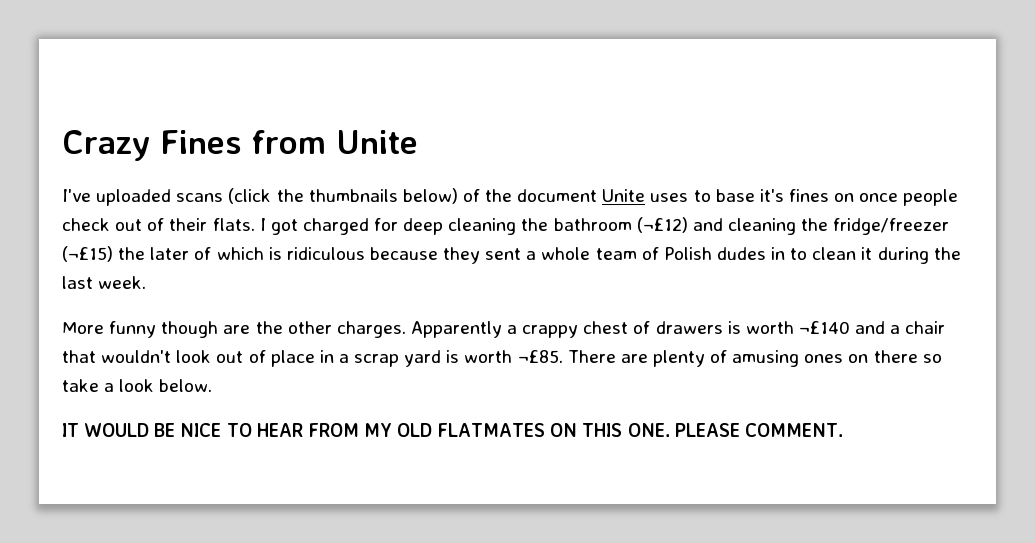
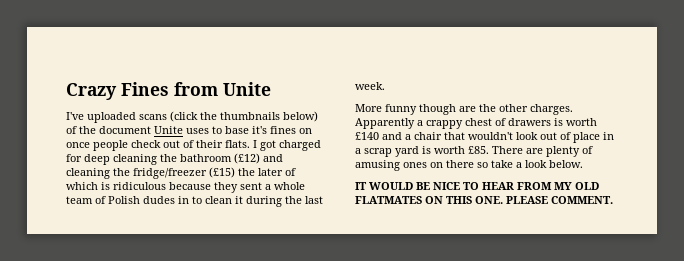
- I got charged for deep cleaning the bathroom (¬£12) and cleaning the fridge/freezer (¬£15) the later of which is ridiculous because they sent a whole team of Polish dudes in to clean it during the last week.
+ I got charged for deep cleaning the bathroom (£12) and cleaning the fridge/freezer (£15) the later of which is ridiculous because they sent a whole team of Polish dudes in to clean it during the last week.
- Apparently a crappy chest of drawers is worth ¬£140 and a chair that wouldn't look out of place in a scrap yard is worth ¬£85.
+ Apparently a crappy chest of drawers is worth £140 and a chair that wouldn't look out of place in a scrap yard is worth £85.

